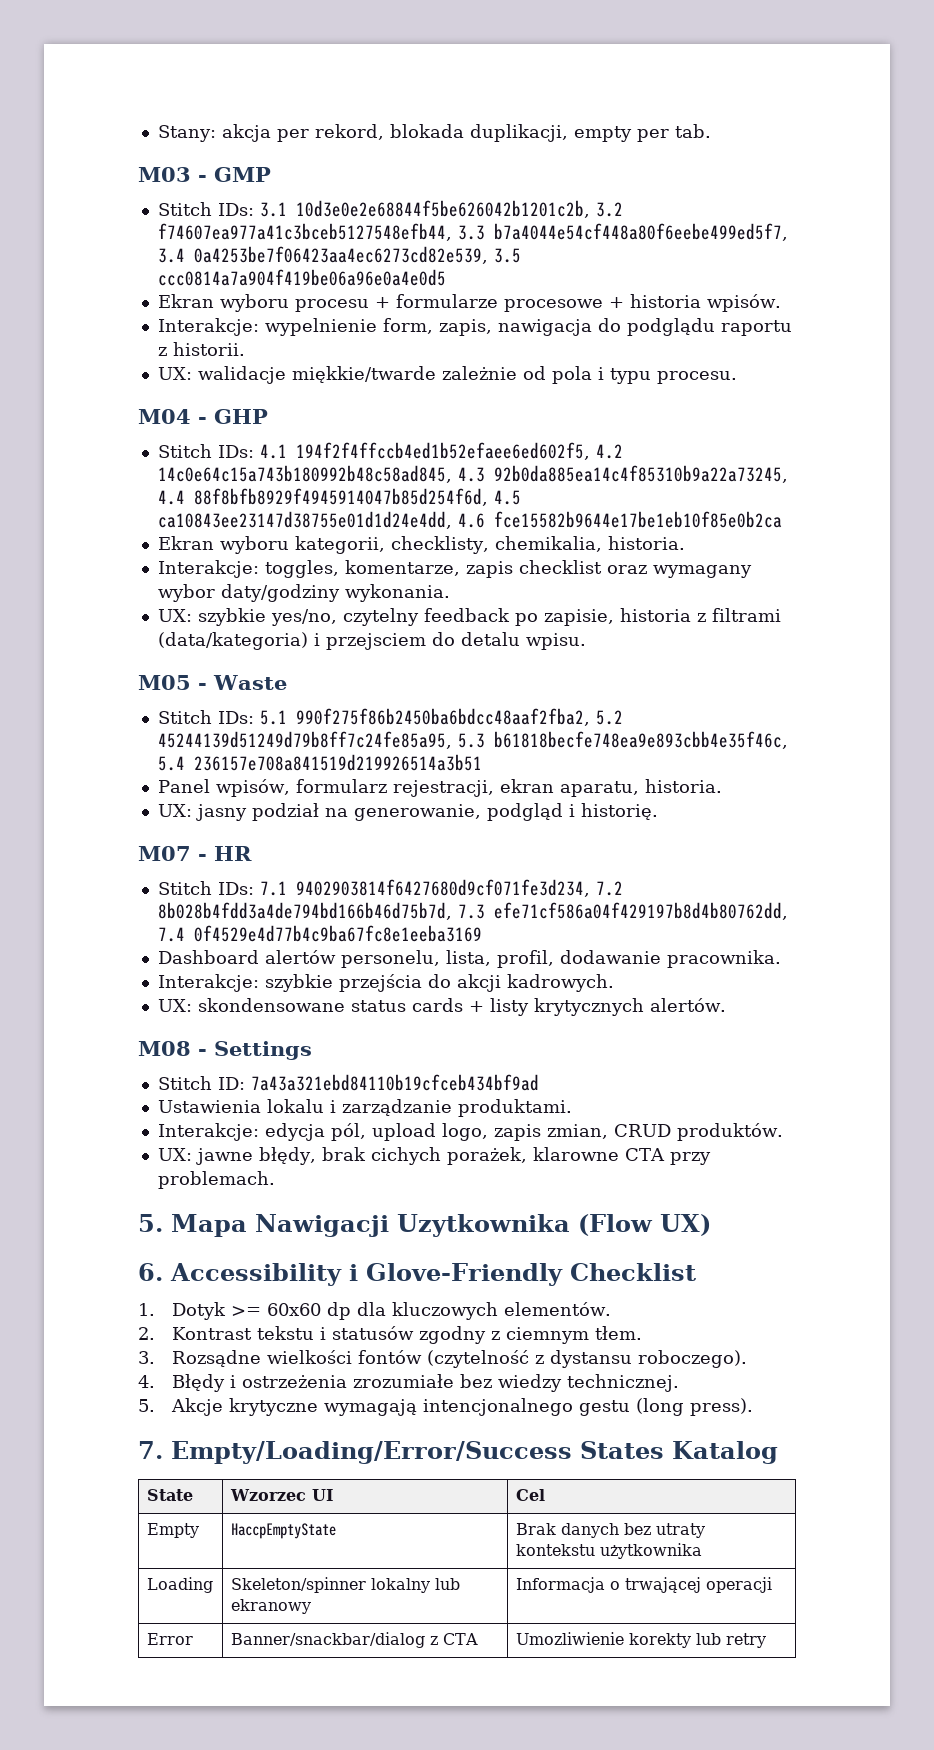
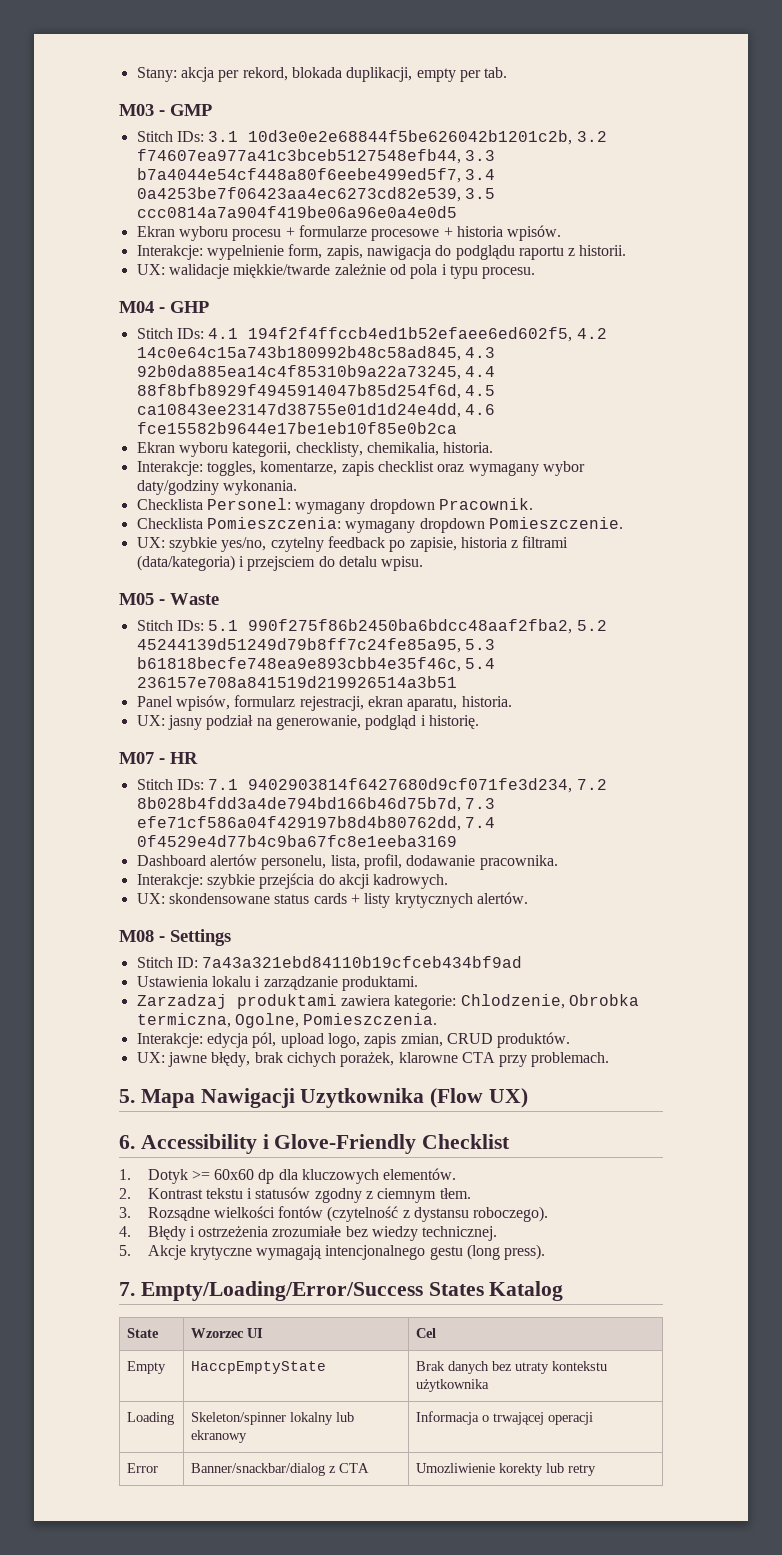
+ Checklista Personel: wymagany dropdown Pracownik.
+ Checklista Pomieszczenia: wymagany dropdown Pomieszczenie.
+ Zarzadzaj produktami zawiera kategorie: Chlodzenie, Obrobka termiczna, Ogolne, Pomieszczenia.

